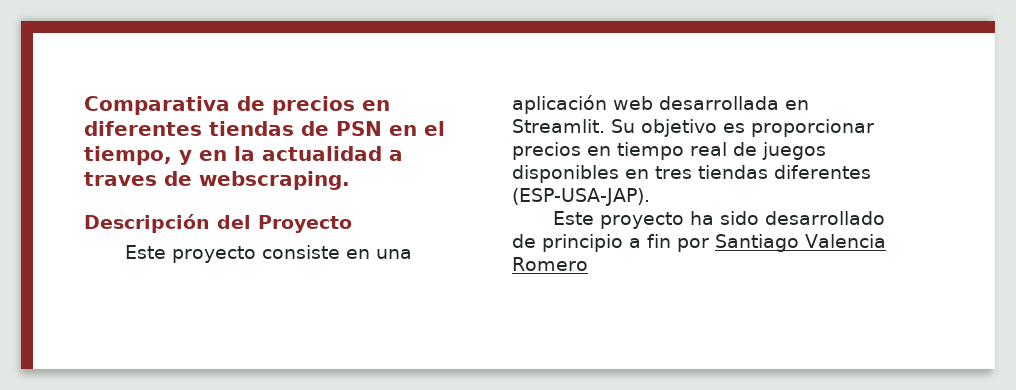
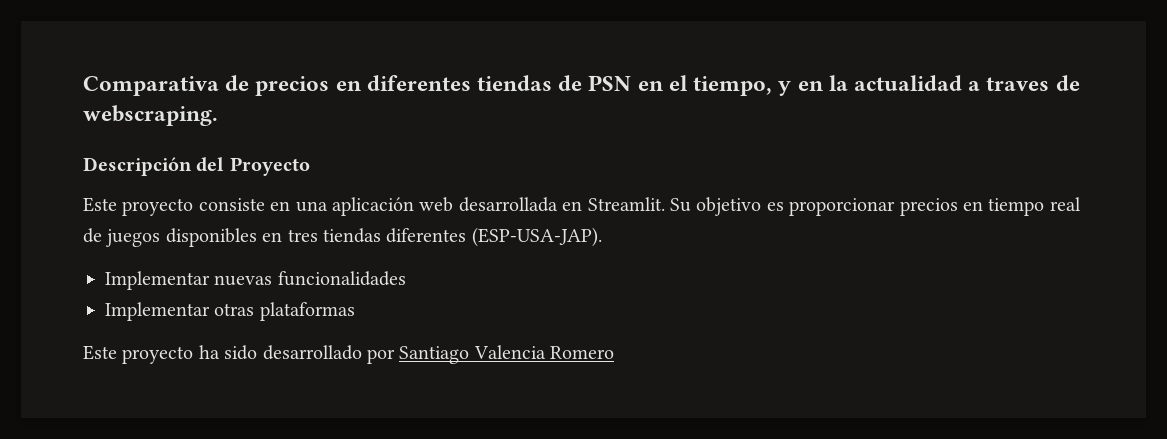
+ Implementar nuevas funcionalidades
+ Implementar otras plataformas
- Este proyecto ha sido desarrollado de principio a fin por Santiago Valencia Romero
+ Este proyecto ha sido desarrollado por Santiago Valencia Romero

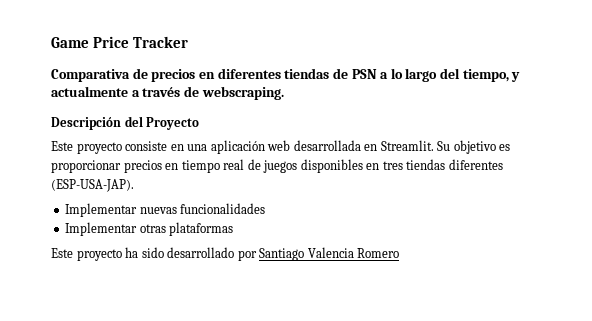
+ Game Price Tracker
- Comparativa de precios en diferentes tiendas de PSN en el tiempo, y en la actualidad a traves de webscraping.
+ Comparativa de precios en diferentes tiendas de PSN a lo largo del tiempo, y actualmente a través de webscraping.

